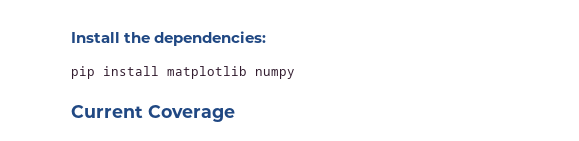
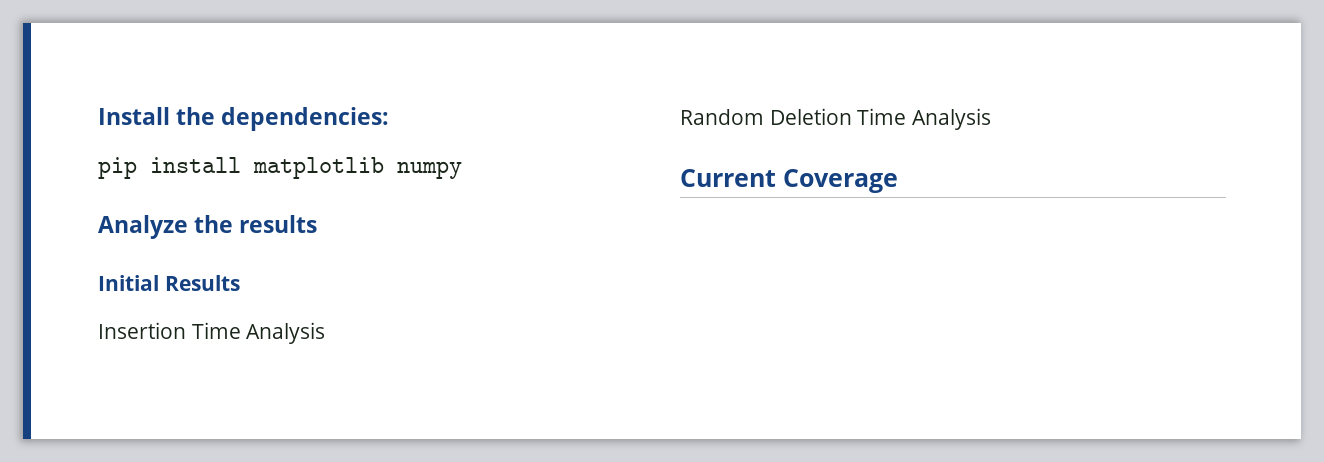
+ Analyze the results
+ Initial Results
+ Insertion Time Analysis
+ Random Deletion Time Analysis

